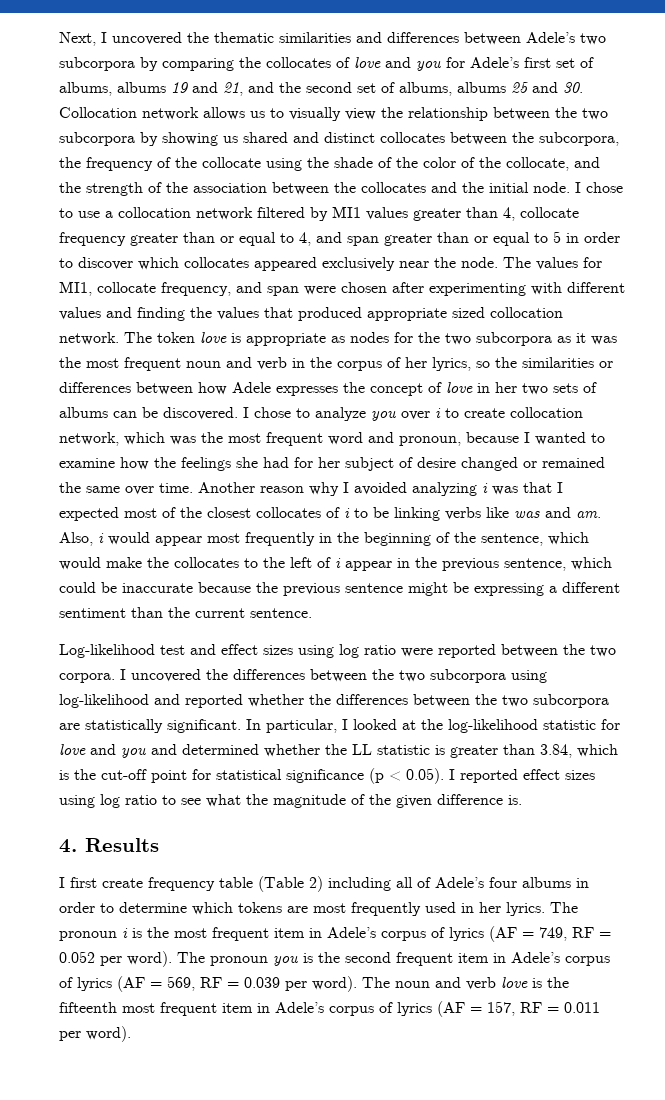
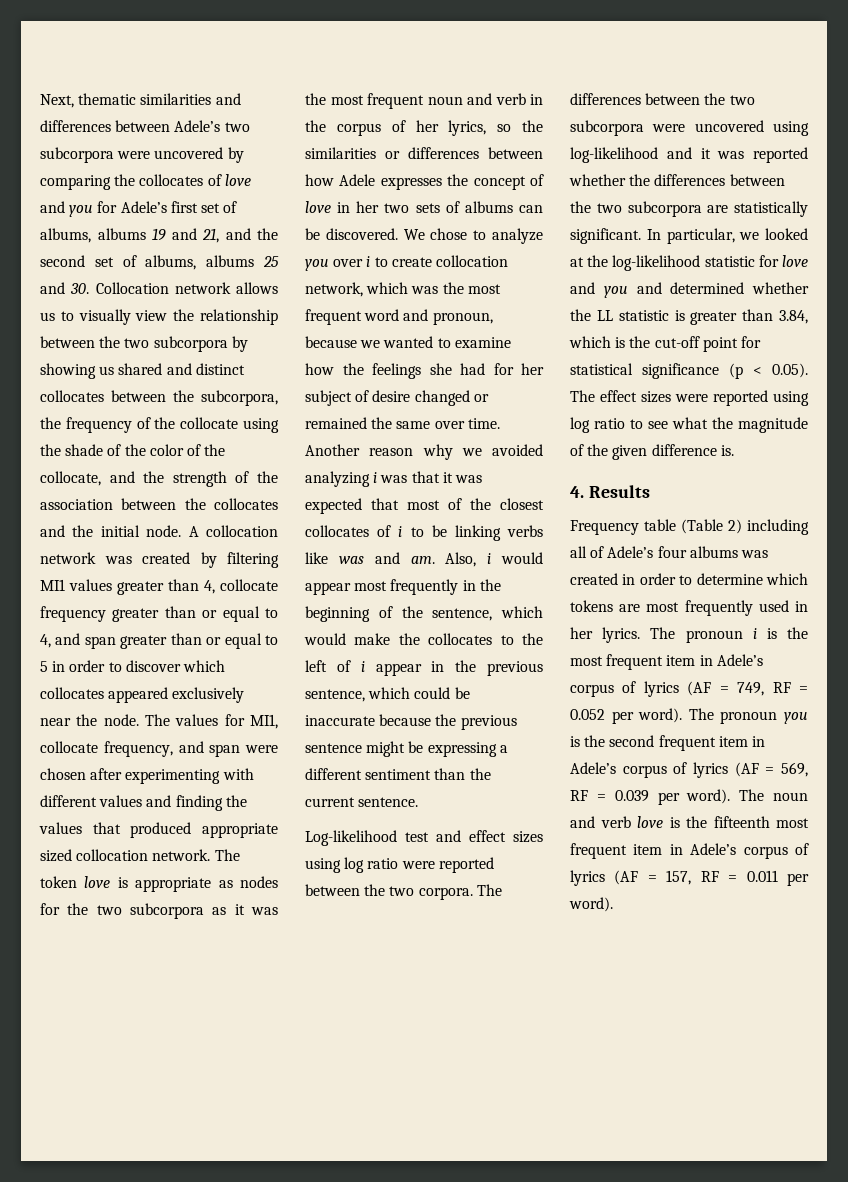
- Next, I uncovered the thematic similarities and differences between Adele’s two subcorpora by comparing the collocates of love and you for Adele’s first set of albums, albums 19 and 21, and the second set of albums, albums 25 and 30. Collocation network allows us to visually view the relationship between the two subcorpora by showing us shared and distinct collocates between the subcorpora, the frequency of the collocate using the shade of the color of the collocate, and the strength of the association between the collocates and the initial node.
+ Next, thematic similarities and differences between Adele’s two subcorpora were uncovered by comparing the collocates of love and you for Adele’s first set of albums, albums 19 and 21, and the second set of albums, albums 25 and 30. Collocation network allows us to visually view the relationship between the two subcorpora by showing us shared and distinct collocates between the subcorpora, the frequency of the collocate using the shade of the color of the collocate, and the strength of the association between the collocates and the initial node.
- I chose to use a collocation network filtered by MI1 values greater than 4, collocate frequency greater than or equal to 4, and span greater than or equal to 5 in order to discover which collocates appeared exclusively near the node.
+ A collocation network was created by filtering MI1 values greater than 4, collocate frequency greater than or equal to 4, and span greater than or equal to 5 in order to discover which collocates appeared exclusively near the node.
- I chose to analyze you over i to create collocation network, which was the most frequent word and pronoun, because I wanted to examine how the feelings she had for her subject of desire changed or remained the same over time.
+ We chose to analyze you over i to create collocation network, which was the most frequent word and pronoun, because we wanted to examine how the feelings she had for her subject of desire changed or remained the same over time.
- Another reason why I avoided analyzing i was that I expected most of the closest collocates of i to be linking verbs like was and am.
+ Another reason why we avoided analyzing i was that it was expected that most of the closest collocates of i to be linking verbs like was and am.
- I uncovered the differences between the two subcorpora using log-likelihood and reported whether the differences between the two subcorpora are statistically significant.
+ The differences between the two subcorpora were uncovered using log-likelihood and it was reported whether the differences between the two subcorpora are statistically significant.
- In particular, I looked at the log-likelihood statistic for love and you and determined whether the LL statistic is greater than 3.84, which is the cut-off point for statistical significance (p < 0.05). I reported effect sizes using log ratio to see what the magnitude of the given difference is.
+ In particular, we looked at the log-likelihood statistic for love and you and determined whether the LL statistic is greater than 3.84, which is the cut-off point for statistical significance (p < 0.05). The effect sizes were reported using log ratio to see what the magnitude of the given difference is.
- I first create frequency table (Table 2) including all of Adele’s four albums in order to determine which tokens are most frequently used in her lyrics.
+ Frequency table (Table 2) including all of Adele’s four albums was created in order to determine which tokens are most frequently used in her lyrics.

